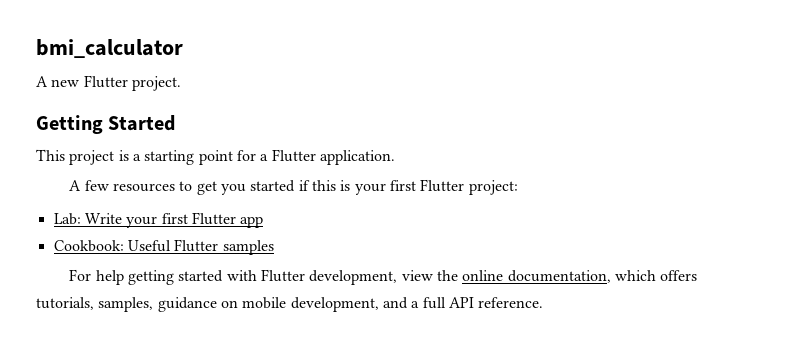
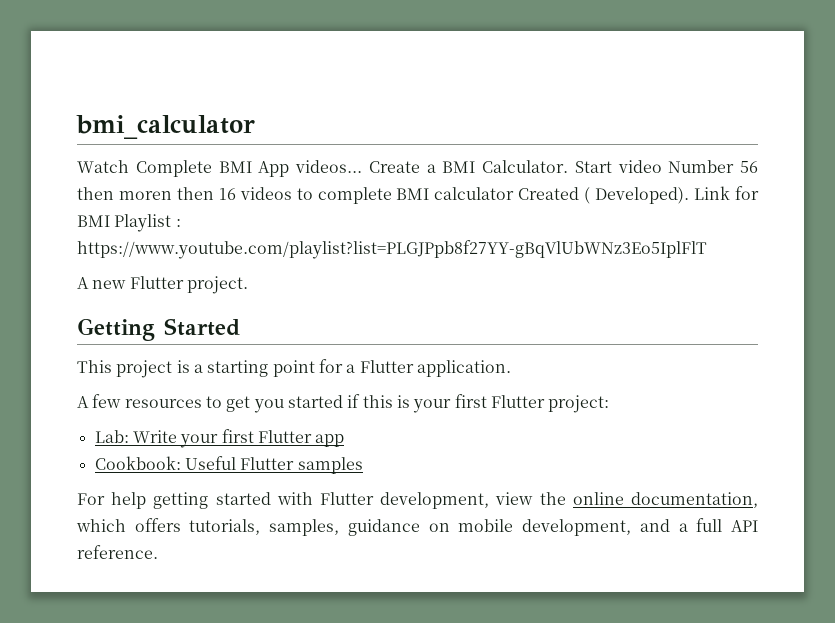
+ Watch Complete BMI App videos... Create a BMI Calculator. Start video Number 56 then moren then 16 videos to complete BMI calculator Created ( Developed). Link for BMI Playlist : https://www.youtube.com/playlist?list=PLGJPpb8f27YY-gBqVlUbWNz3Eo5IplFlT

